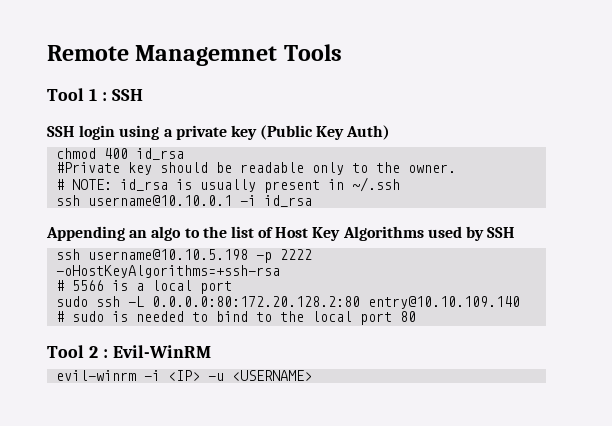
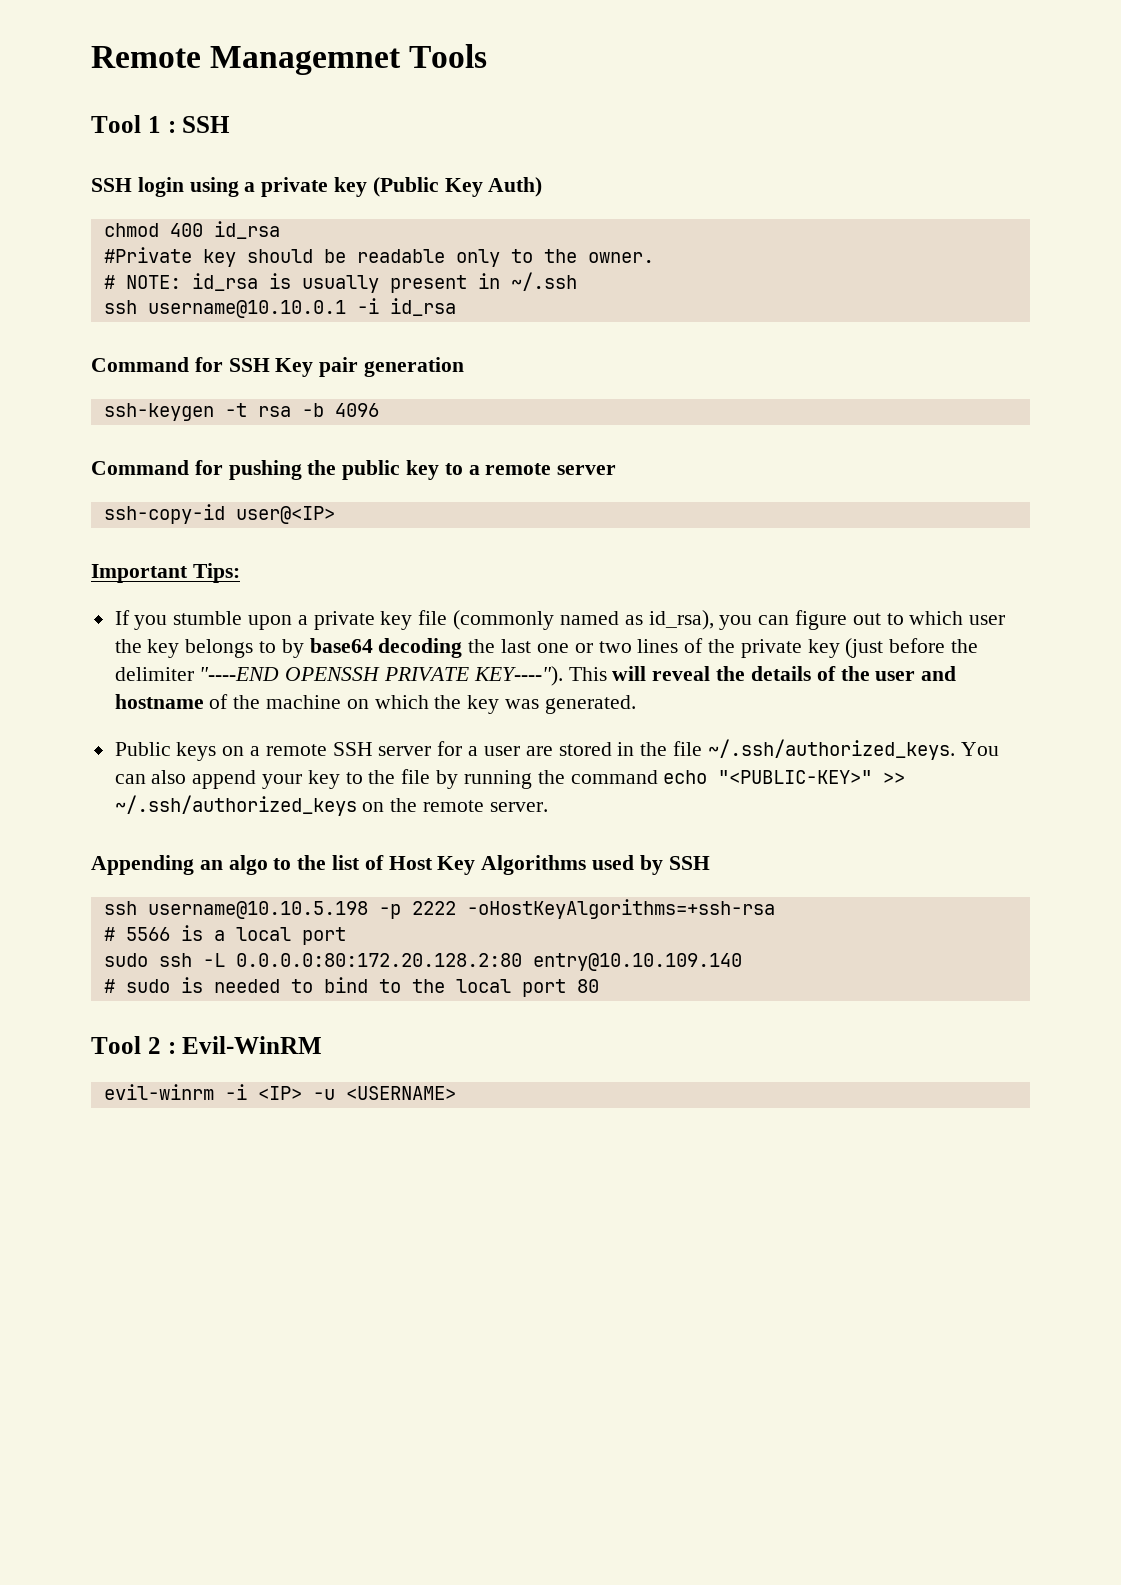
+ Command for SSH Key pair generation
+ ssh-keygen -t rsa -b 4096
+ Command for pushing the public key to a remote server
+ ssh-copy-id user@<IP>
+ Important Tips:
+ If you stumble upon a private key file (commonly named as id_rsa), you can figure out to which user the key belongs to by base64 decoding the last one or two lines of the private key (just before the delimiter "----END OPENSSH PRIVATE KEY----"). This will reveal the details of the user and hostname of the machine on which the key was generated.
+ Public keys on a remote SSH server for a user are stored in the file ~/.ssh/authorized_keys. You can also append your key to the file by running the command echo "<PUBLIC-KEY>" >> ~/.ssh/authorized_keys on the remote server.

